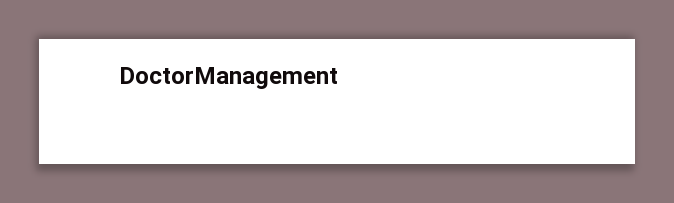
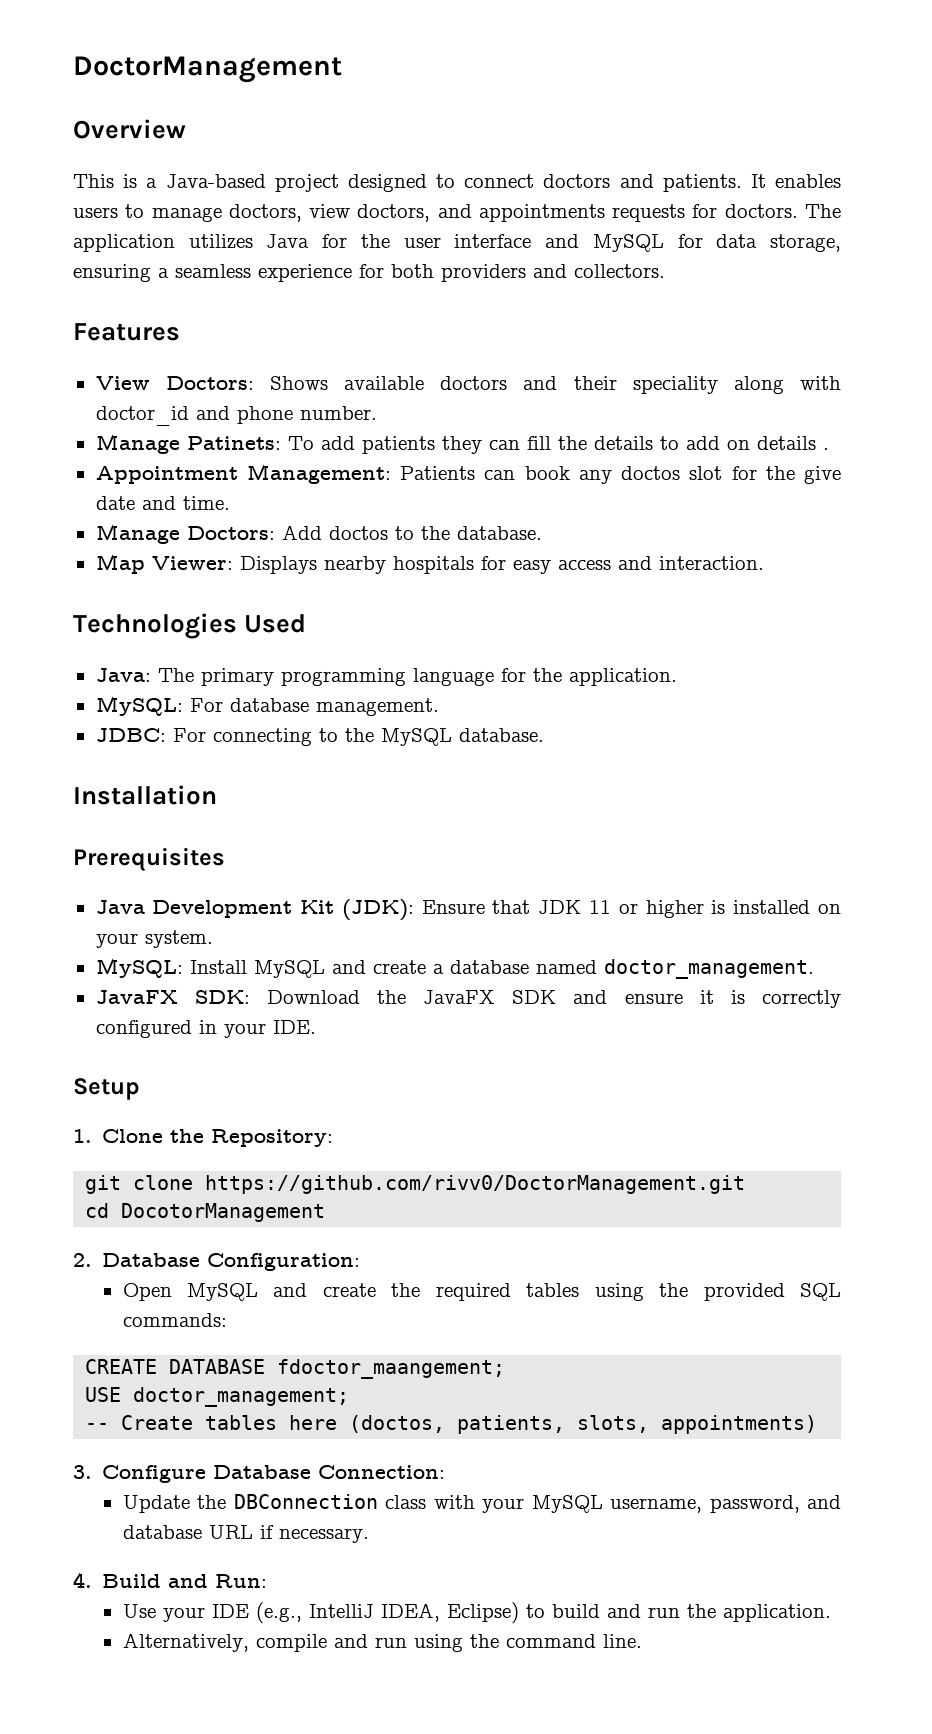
+ Overview
+ This is a Java-based project designed to connect doctors and patients. It enables users to manage doctors, view doctors, and appointments requests for doctors. The application utilizes Java for the user interface and MySQL for data storage, ensuring a seamless experience for both providers and collectors.
+ Features
+ View Doctors: Shows available doctors and their speciality along with doctor_id and phone number.
+ Manage Patinets: To add patients they can fill the details to add on details .
+ Appointment Management: Patients can book any doctos slot for the give date and time.
+ Manage Doctors: Add doctos to the database.
+ Map Viewer: Displays nearby hospitals for easy access and interaction.
+ Technologies Used
+ Java: The primary programming language for the application.
+ MySQL: For database management.
+ JDBC: For connecting to the MySQL database.
+ Installation
+ Prerequisites
+ Java Development Kit (JDK): Ensure that JDK 11 or higher is installed on your system.
+ MySQL: Install MySQL and create a database named doctor_management.
+ JavaFX SDK: Download the JavaFX SDK and ensure it is correctly configured in your IDE.
+ Setup
+ 1. Clone the Repository:
+ git clone https://github.com/rivv0/DoctorManagement.git
+ cd DocotorManagement
+ 2. Database Configuration:
+ Open MySQL and create the required tables using the provided SQL commands:
+ CREATE DATABASE fdoctor_maangement;
+ USE doctor_management;
+ -- Create tables here (doctos, patients, slots, appointments)
+ 3. Configure Database Connection:
+ Update the DBConnection class with your MySQL username, password, and database URL if necessary.
+ 4. Build and Run:
+ Use your IDE (e.g., IntelliJ IDEA, Eclipse) to build and run the application.
+ Alternatively, compile and run using the command line.

